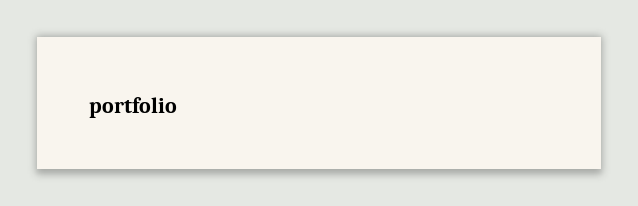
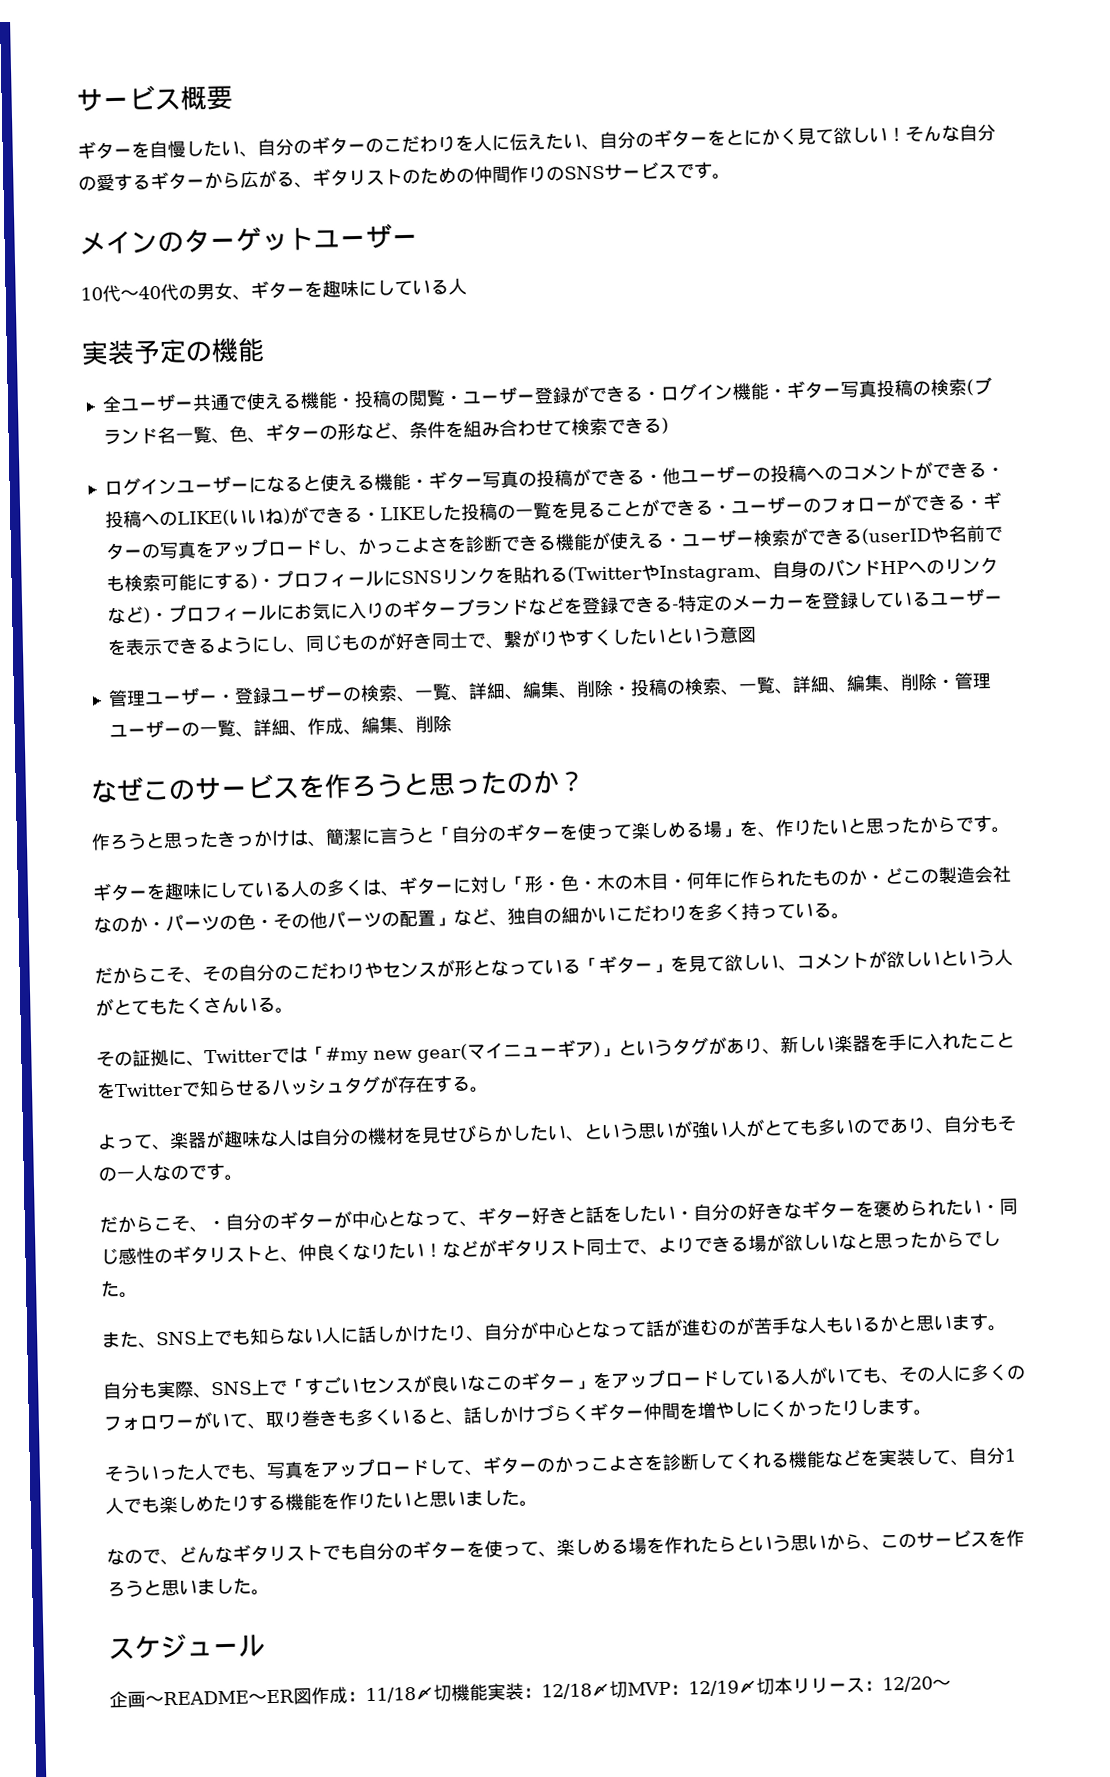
- portfolio
+ サービス概要
+ ギターを自慢したい、自分のギターのこだわりを人に伝えたい、自分のギターをとにかく見て欲しい！そんな自分の愛するギターから広がる、ギタリストのための仲間作りのSNSサービスです。
+ メインのターゲットユーザー
+ 10代〜40代の男女、ギターを趣味にしている人
+ 実装予定の機能
+ 全ユーザー共通で使える機能・投稿の閲覧・ユーザー登録ができる・ログイン機能・ギター写真投稿の検索(ブランド名一覧、色、ギターの形など、条件を組み合わせて検索できる)
+ ログインユーザーになると使える機能・ギター写真の投稿ができる・他ユーザーの投稿へのコメントができる・投稿へのLIKE(いいね)ができる・LIKEした投稿の一覧を見ることができる・ユーザーのフォローができる・ギターの写真をアップロードし、かっこよさを診断できる機能が使える・ユーザー検索ができる(userIDや名前でも検索可能にする)・プロフィールにSNSリンクを貼れる(TwitterやInstagram、自身のバンドHPへのリンクなど)・プロフィールにお気に入りのギターブランドなどを登録できる-特定のメーカーを登録しているユーザーを表示できるようにし、同じものが好き同士で、繋がりやすくしたいという意図
+ 管理ユーザー・登録ユーザーの検索、一覧、詳細、編集、削除・投稿の検索、一覧、詳細、編集、削除・管理ユーザーの一覧、詳細、作成、編集、削除
+ なぜこのサービスを作ろうと思ったのか？
+ 作ろうと思ったきっかけは、簡潔に言うと「自分のギターを使って楽しめる場」を、作りたいと思ったからです。
+ ギターを趣味にしている人の多くは、ギターに対し「形・色・木の木目・何年に作られたものか・どこの製造会社なのか・パーツの色・その他パーツの配置」など、独自の細かいこだわりを多く持っている。
+ だからこそ、その自分のこだわりやセンスが形となっている「ギター」を見て欲しい、コメントが欲しいという人がとてもたくさんいる。
+ その証拠に、Twitterでは「#my new gear(マイニューギア)」というタグがあり、新しい楽器を手に入れたことをTwitterで知らせるハッシュタグが存在する。
+ よって、楽器が趣味な人は自分の機材を見せびらかしたい、という思いが強い人がとても多いのであり、自分もその一人なのです。
+ だからこそ、・自分のギターが中心となって、ギター好きと話をしたい・自分の好きなギターを褒められたい・同じ感性のギタリストと、仲良くなりたい！などがギタリスト同士で、よりできる場が欲しいなと思ったからでした。
+ また、SNS上でも知らない人に話しかけたり、自分が中心となって話が進むのが苦手な人もいるかと思います。
+ 自分も実際、SNS上で「すごいセンスが良いなこのギター」をアップロードしている人がいても、その人に多くのフォロワーがいて、取り巻きも多くいると、話しかけづらくギター仲間を増やしにくかったりします。
+ そういった人でも、写真をアップロードして、ギターのかっこよさを診断してくれる機能などを実装して、自分1人でも楽しめたりする機能を作りたいと思いました。
+ なので、どんなギタリストでも自分のギターを使って、楽しめる場を作れたらという思いから、このサービスを作ろうと思いました。
+ スケジュール
+ 企画〜README〜ER図作成：11/18〆切機能実装：12/18〆切MVP：12/19〆切本リリース：12/20〜

